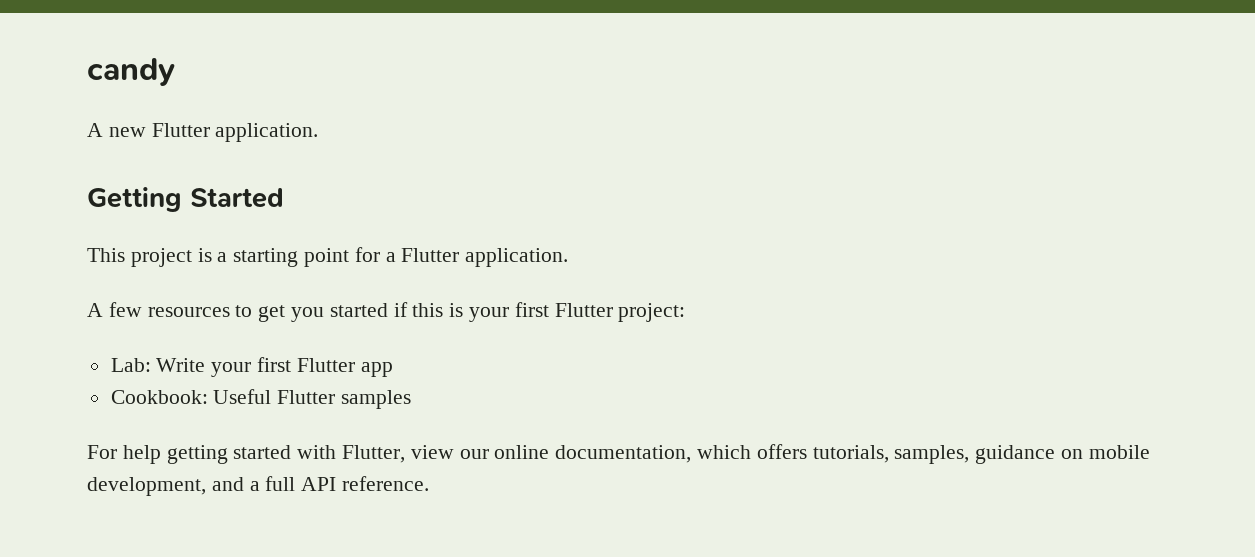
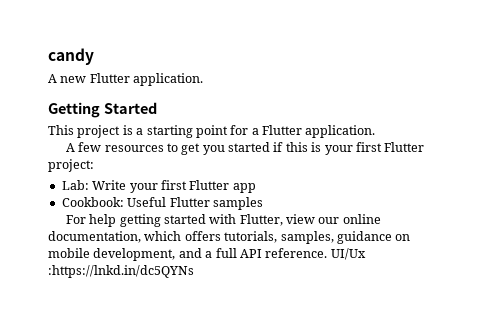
+ UI/Ux :https://lnkd.in/dc5QYNs

